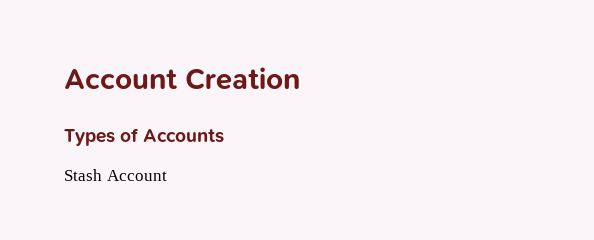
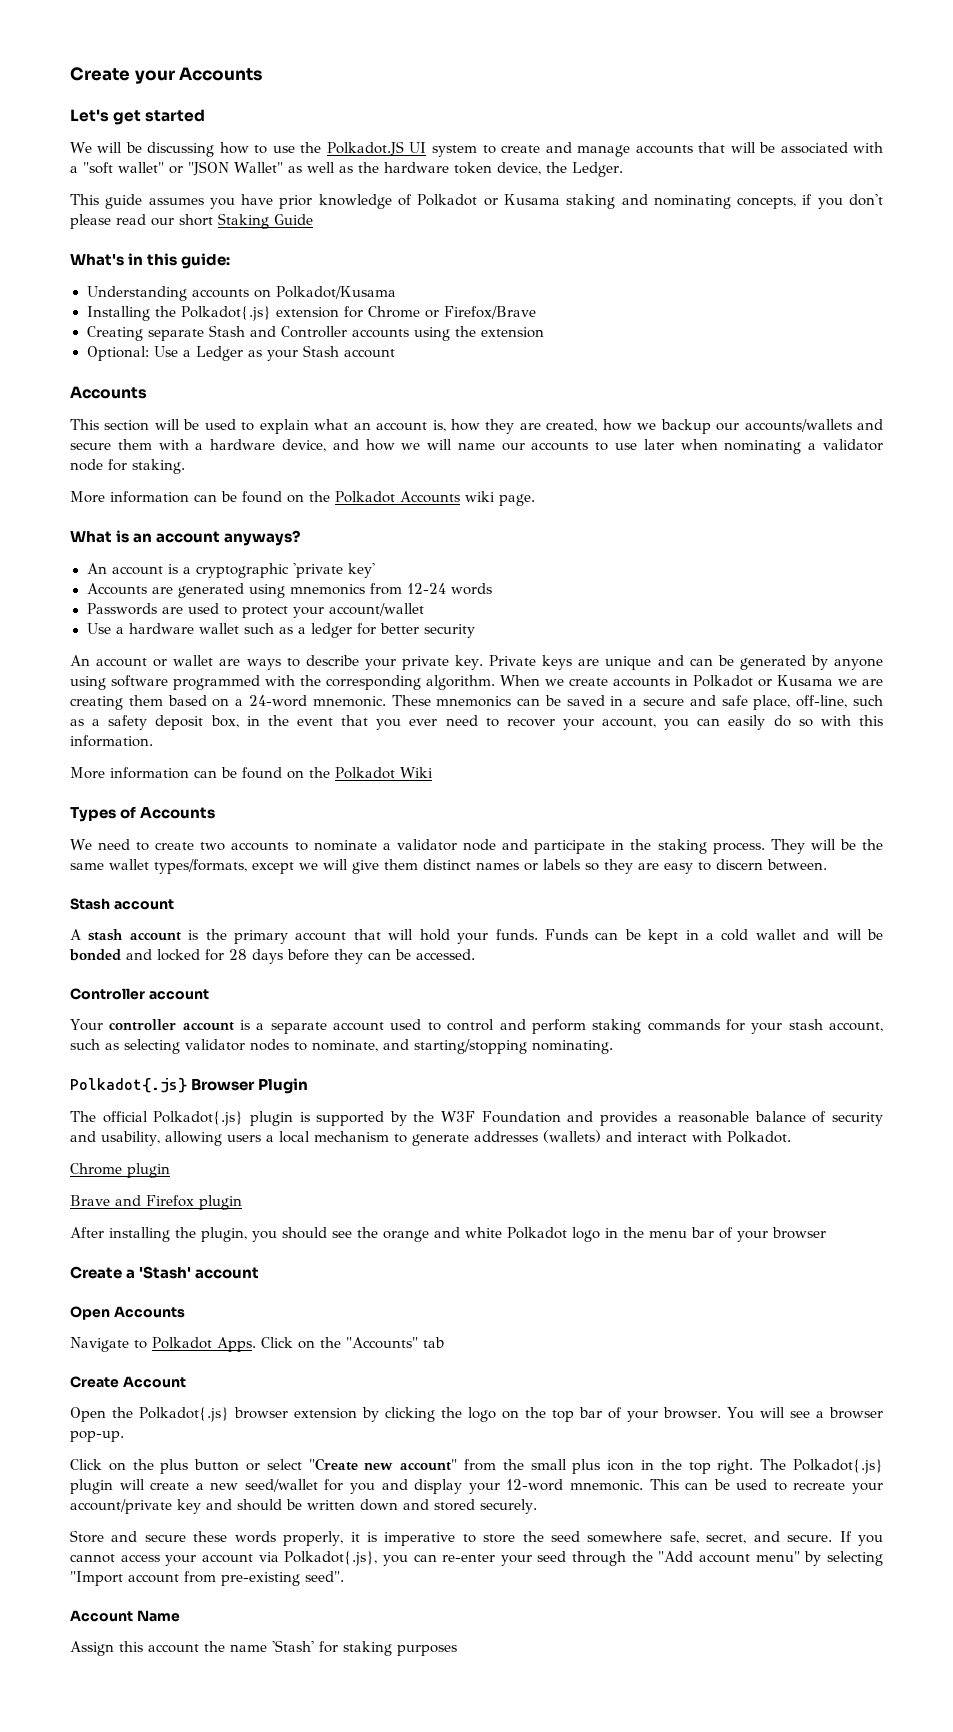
- Account Creation
+ Create your Accounts
+ Let's get started
+ We will be discussing how to use the Polkadot.JS UI system to create and manage accounts that will be associated with a "soft wallet" or "JSON Wallet" as well as the hardware token device, the Ledger.
+ This guide assumes you have prior knowledge of Polkadot or Kusama staking and nominating concepts, if you don't please read our short Staking Guide
+ What's in this guide:
+ Understanding accounts on Polkadot/Kusama
+ Installing the Polkadot{.js} extension for Chrome or Firefox/Brave
+ Creating separate Stash and Controller accounts using the extension
+ Optional: Use a Ledger as your Stash account
+ Accounts
+ This section will be used to explain what an account is, how they are created, how we backup our accounts/wallets and secure them with a hardware device, and how we will name our accounts to use later when nominating a validator node for staking.
+ More information can be found on the Polkadot Accounts wiki page.
+ What is an account anyways?
+ An account is a cryptographic 'private key'
+ Accounts are generated using mnemonics from 12-24 words
+ Passwords are used to protect your account/wallet
+ Use a hardware wallet such as a ledger for better security
+ An account or wallet are ways to describe your private key. Private keys are unique and can be generated by anyone using software programmed with the corresponding algorithm. When we create accounts in Polkadot or Kusama we are creating them based on a 24-word mnemonic. These mnemonics can be saved in a secure and safe place, off-line, such as a safety deposit box, in the event that you ever need to recover your account, you can easily do so with this information.
+ More information can be found on the Polkadot Wiki
  Types of Accounts
- Stash Account
+ We need to create two accounts to nominate a validator node and participate in the staking process. They will be the same wallet types/formats, except we will give them distinct names or labels so they are easy to discern between.
+ Stash account
+ A stash account is the primary account that will hold your funds. Funds can be kept in a cold wallet and will be bonded and locked for 28 days before they can be accessed.
+ Controller account
+ Your controller account is a separate account used to control and perform staking commands for your stash account, such as selecting validator nodes to nominate, and starting/stopping nominating.
+ Polkadot{.js} Browser Plugin
+ The official Polkadot{.js} plugin is supported by the W3F Foundation and provides a reasonable balance of security and usability, allowing users a local mechanism to generate addresses (wallets) and interact with Polkadot.
+ Chrome plugin
+ Brave and Firefox plugin
+ After installing the plugin, you should see the orange and white Polkadot logo in the menu bar of your browser
+ Create a 'Stash' account
+ Open Accounts
+ Navigate to Polkadot Apps. Click on the "Accounts" tab
+ Create Account
+ Open the Polkadot{.js} browser extension by clicking the logo on the top bar of your browser. You will see a browser pop-up.
+ Click on the plus button or select "Create new account" from the small plus icon in the top right. The Polkadot{.js} plugin will create a new seed/wallet for you and display your 12-word mnemonic. This can be used to recreate your account/private key and should be written down and stored securely.
+ Store and secure these words properly, it is imperative to store the seed somewhere safe, secret, and secure. If you cannot access your account via Polkadot{.js}, you can re-enter your seed through the "Add account menu" by selecting "Import account from pre-existing seed".
+ Account Name
+ Assign this account the name 'Stash' for staking purposes

